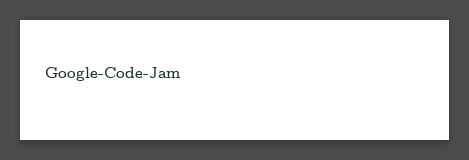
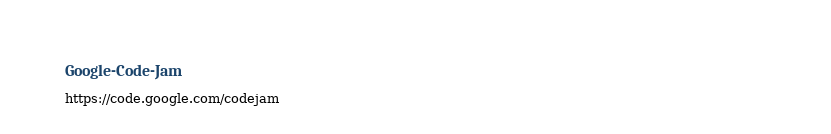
+ https://code.google.com/codejam

